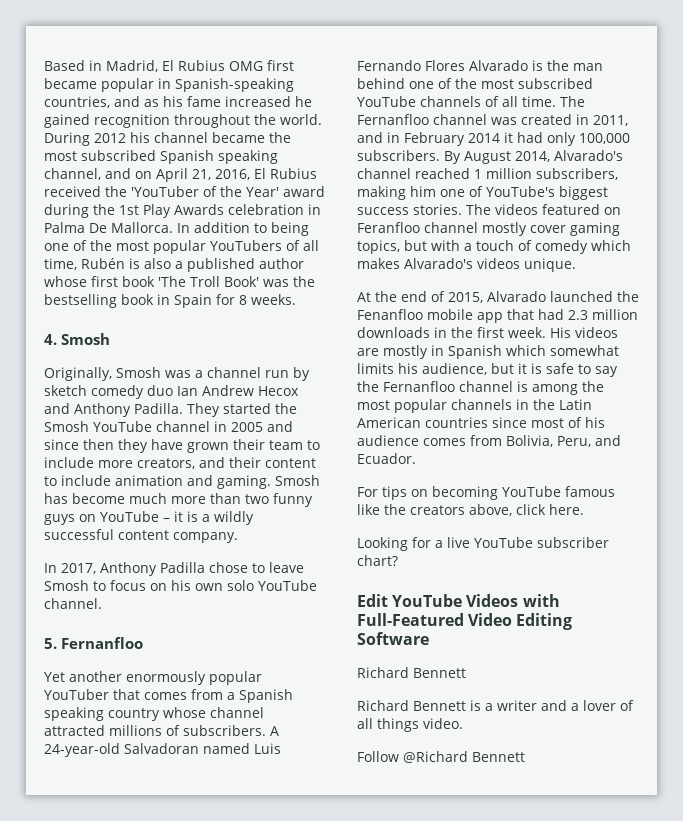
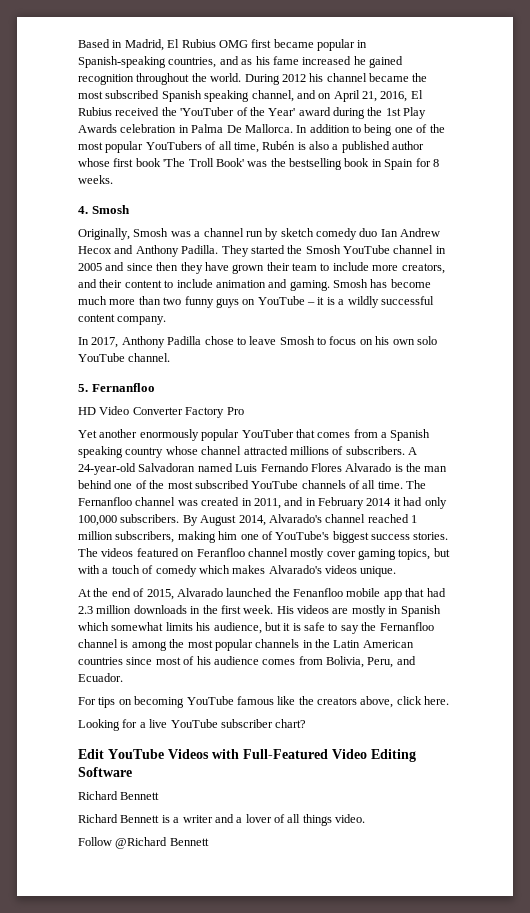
+ HD Video Converter Factory Pro

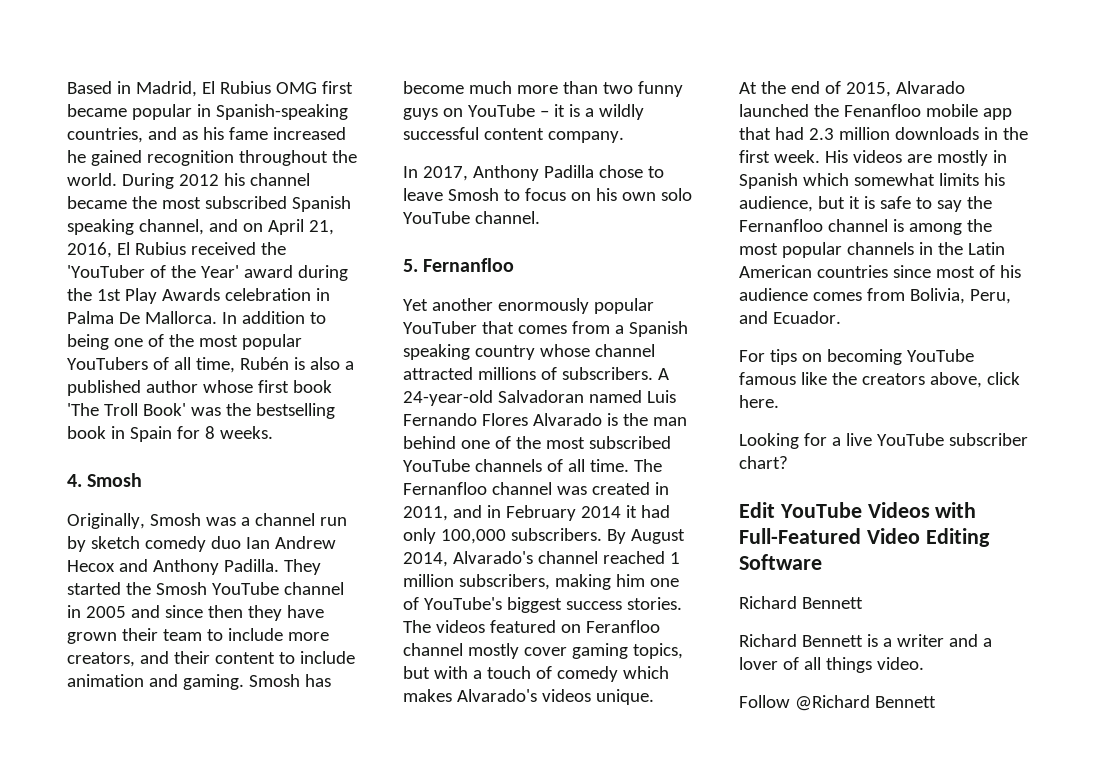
- HD Video Converter Factory Pro

